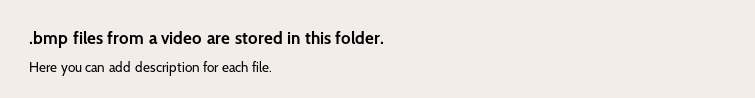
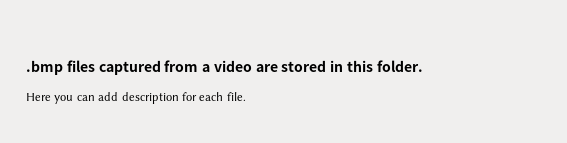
- .bmp files from a video are stored in this folder.
+ .bmp files captured from a video are stored in this folder.

